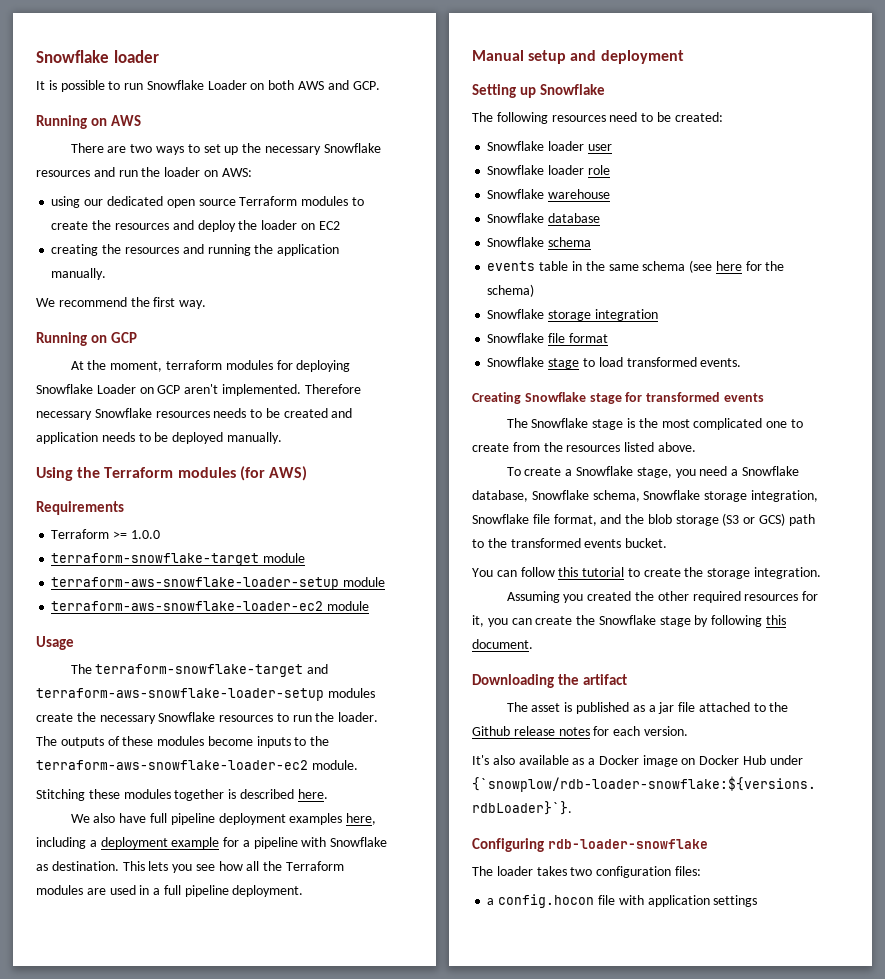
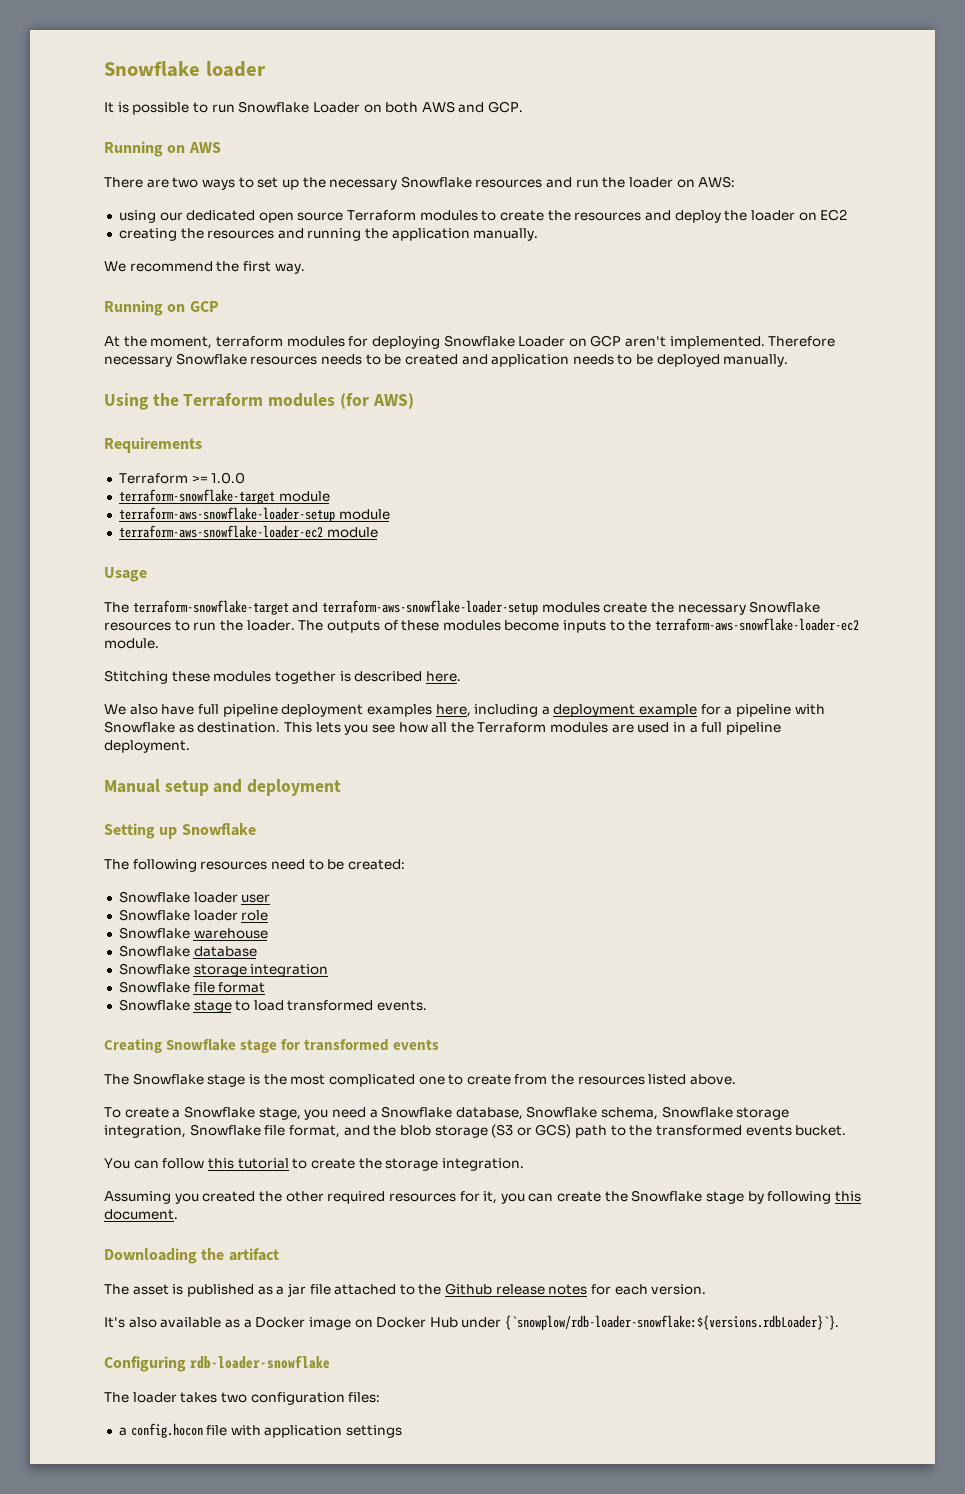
- Snowflake schema
- events table in the same schema (see here for the schema)

